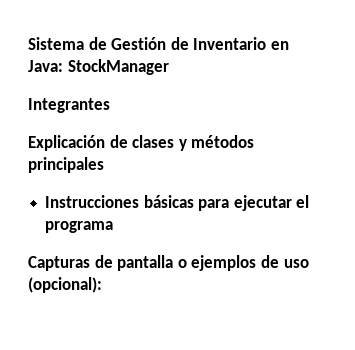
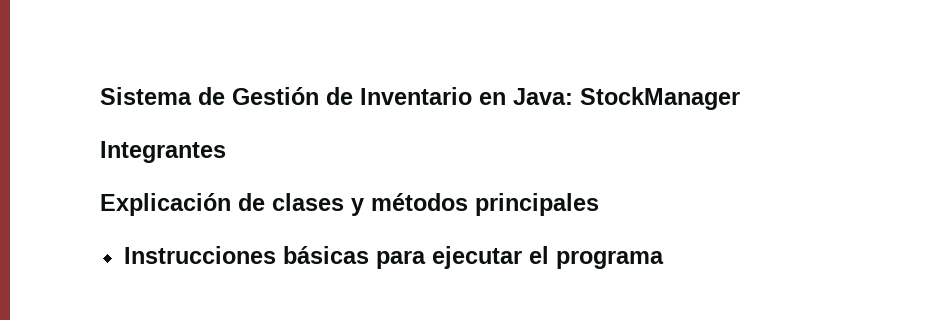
- Capturas de pantalla o ejemplos de uso (opcional):

